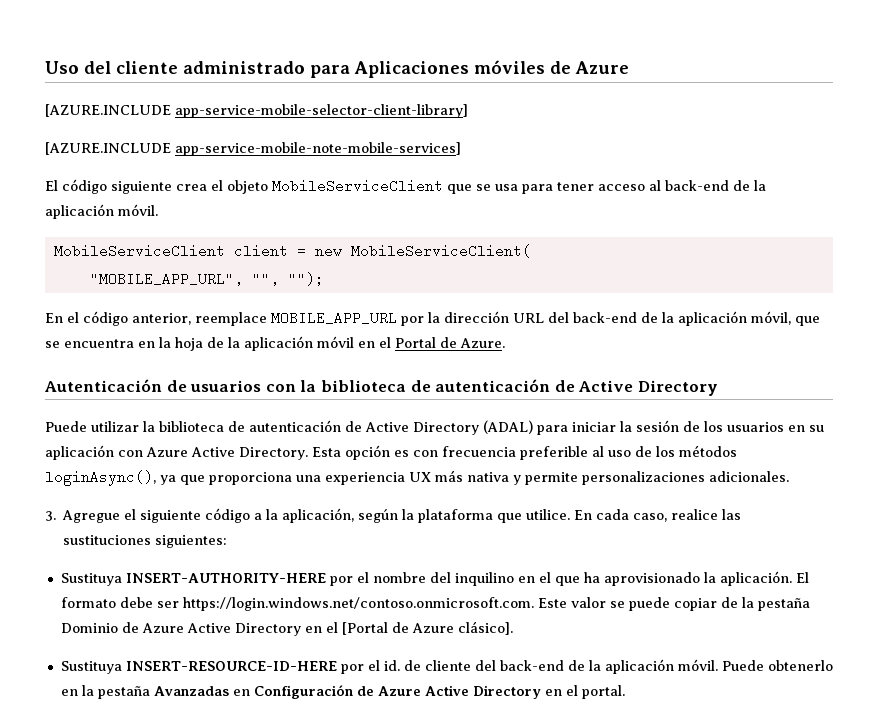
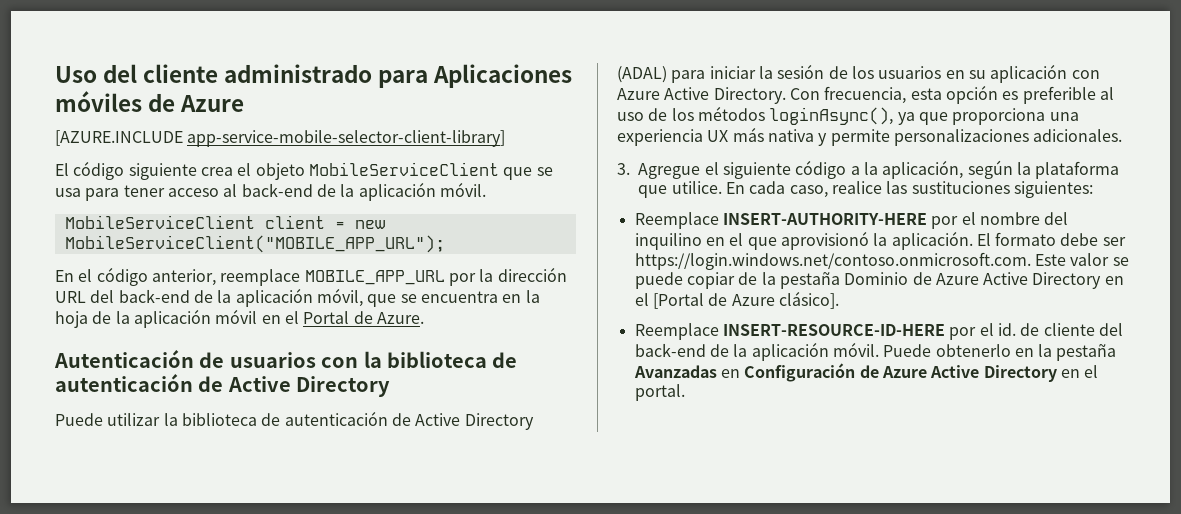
- [AZURE.INCLUDE app-service-mobile-note-mobile-services]
- MobileServiceClient client = new MobileServiceClient(
- "MOBILE_APP_URL", "", "");
+ MobileServiceClient client = new MobileServiceClient("MOBILE_APP_URL");
- Esta opción es con frecuencia preferible al uso de los métodos loginAsync(), ya que proporciona una experiencia UX más nativa y permite personalizaciones adicionales.
+ Con frecuencia, esta opción es preferible al uso de los métodos loginAsync(), ya que proporciona una experiencia UX más nativa y permite personalizaciones adicionales.
- Sustituya INSERT-AUTHORITY-HERE por el nombre del inquilino en el que ha aprovisionado la aplicación.
+ Reemplace INSERT-AUTHORITY-HERE por el nombre del inquilino en el que aprovisionó la aplicación.
- Sustituya INSERT-RESOURCE-ID-HERE por el id. de cliente del back-end de la aplicación móvil.
+ Reemplace INSERT-RESOURCE-ID-HERE por el id. de cliente del back-end de la aplicación móvil.

